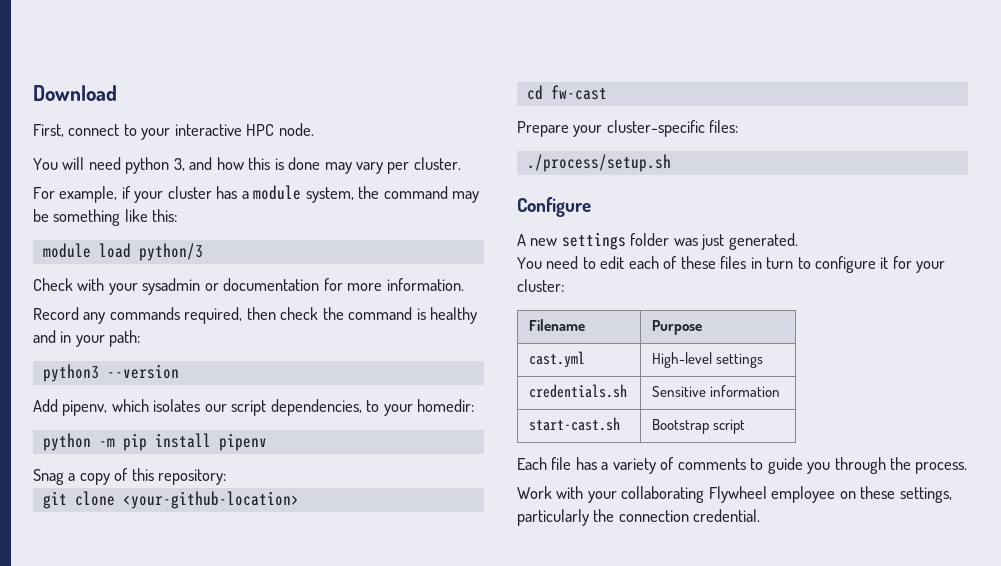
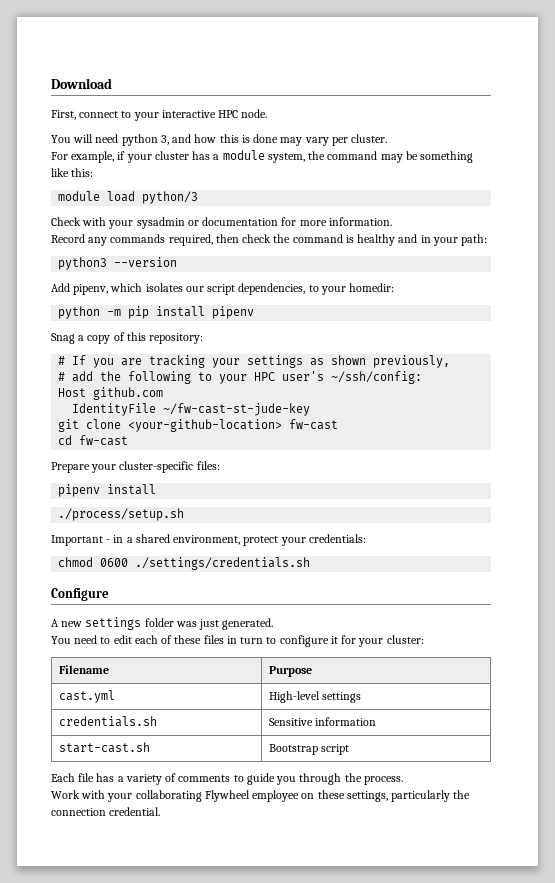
+ # If you are tracking your settings as shown previously,
+ # add the following to your HPC user's ~/ssh/config:
+ Host github.com
+ IdentityFile ~/fw-cast-st-jude-key
- git clone <your-github-location>
+ git clone <your-github-location> fw-cast
+ pipenv install
+ Important - in a shared environment, protect your credentials:
+ chmod 0600 ./settings/credentials.sh

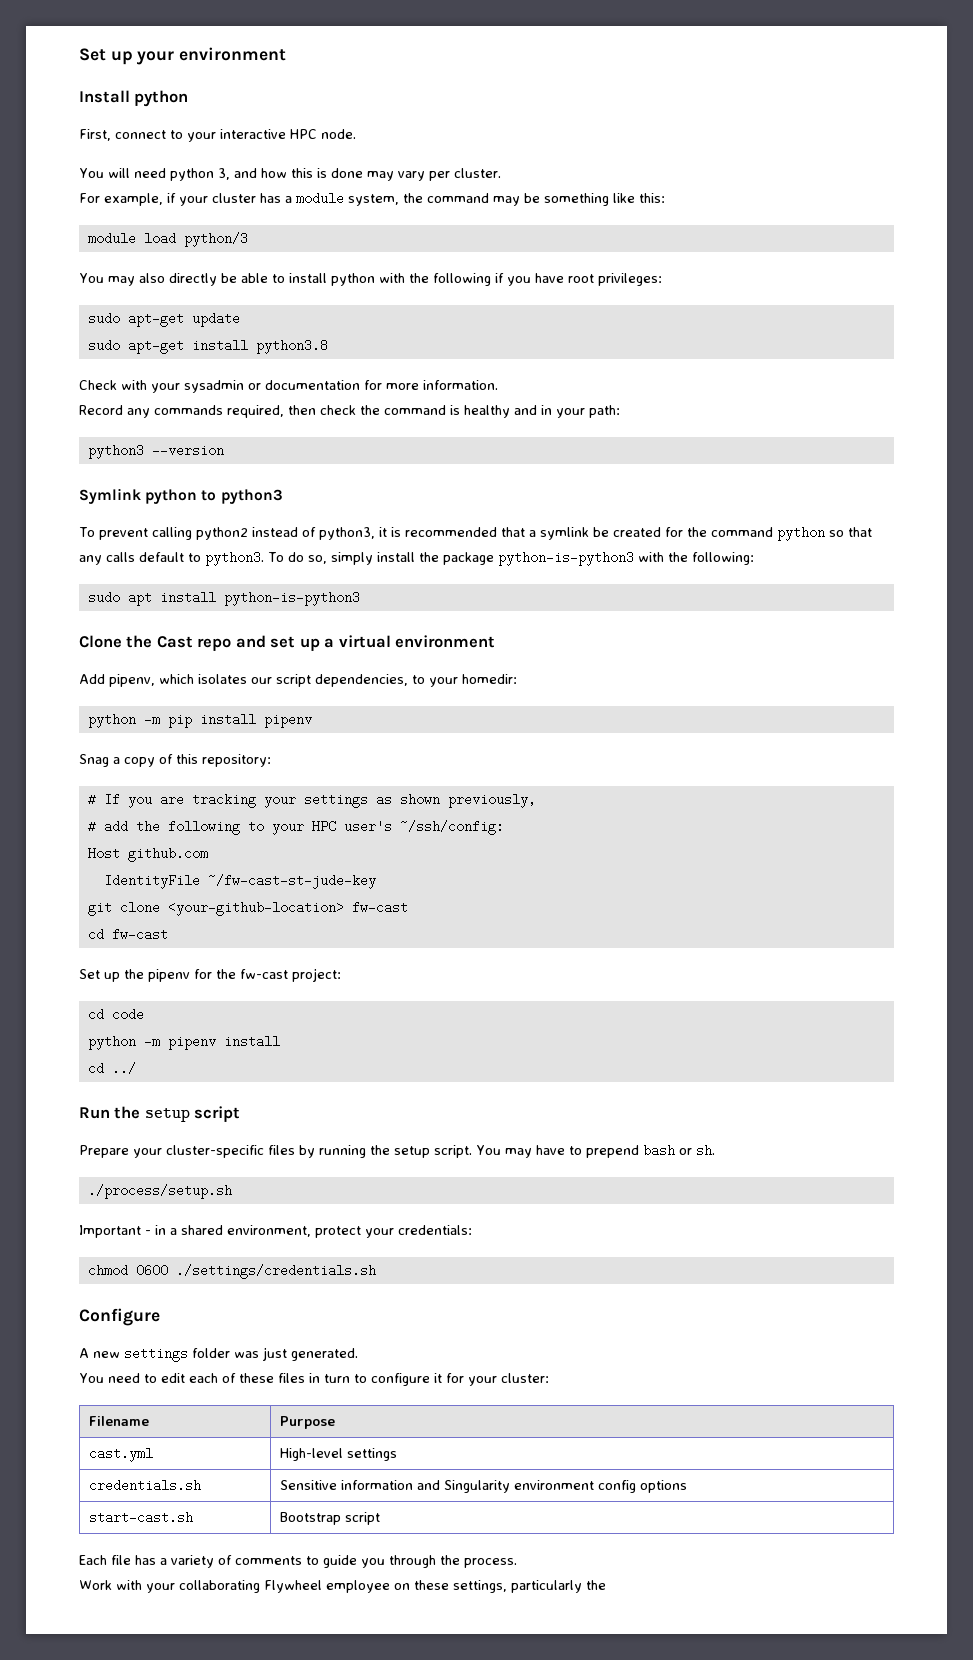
- Download
+ Set up your environment
+ Install python
+ You may also directly be able to install python with the following if you have root privileges:
+ sudo apt-get update
+ sudo apt-get install python3.8
+ Symlink python to python3
+ To prevent calling python2 instead of python3, it is recommended that a symlink be created for the command python so that any calls default to python3. To do so, simply install the package python-is-python3 with the following:
+ sudo apt install python-is-python3
+ Clone the Cast repo and set up a virtual environment
- Prepare your cluster-specific files:
- pipenv install
+ Set up the pipenv for the fw-cast project:
+ cd code
+ python -m pipenv install
+ cd ../
+ Run the setup script
+ Prepare your cluster-specific files by running the setup script. You may have to prepend bash or sh.
- credentials.sh | Sensitive information
+ credentials.sh | Sensitive information and Singularity environment config options
- Work with your collaborating Flywheel employee on these settings, particularly the connection credential.
+ Work with your collaborating Flywheel employee on these settings, particularly the

